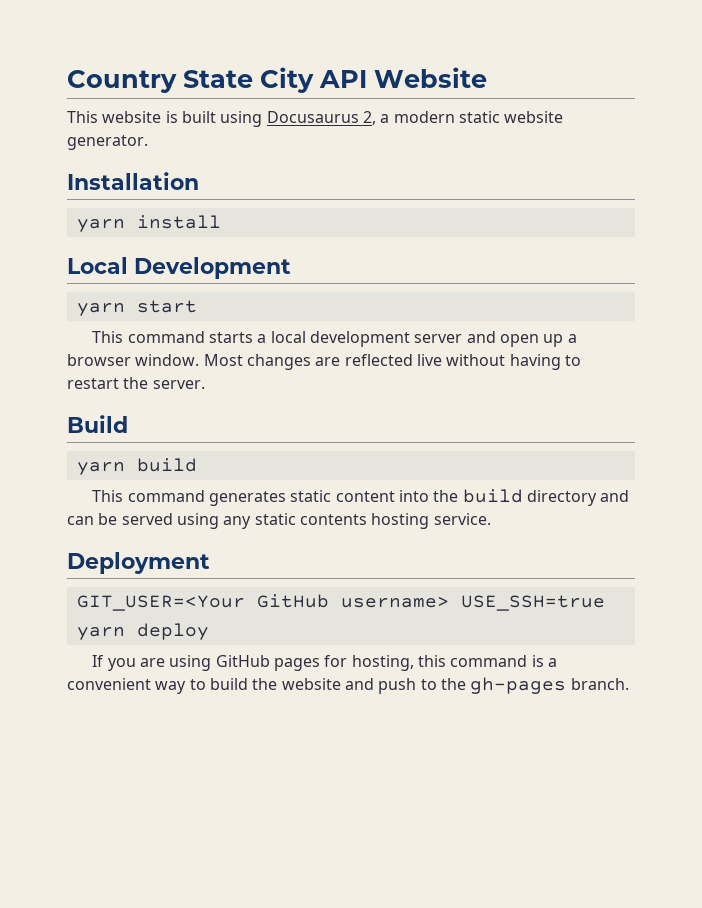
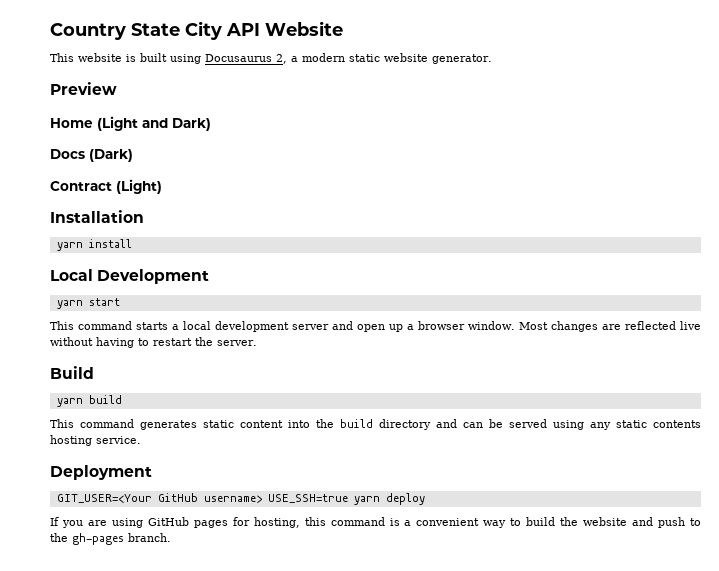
+ Preview
+ Home (Light and Dark)
+ Docs (Dark)
+ Contract (Light)

